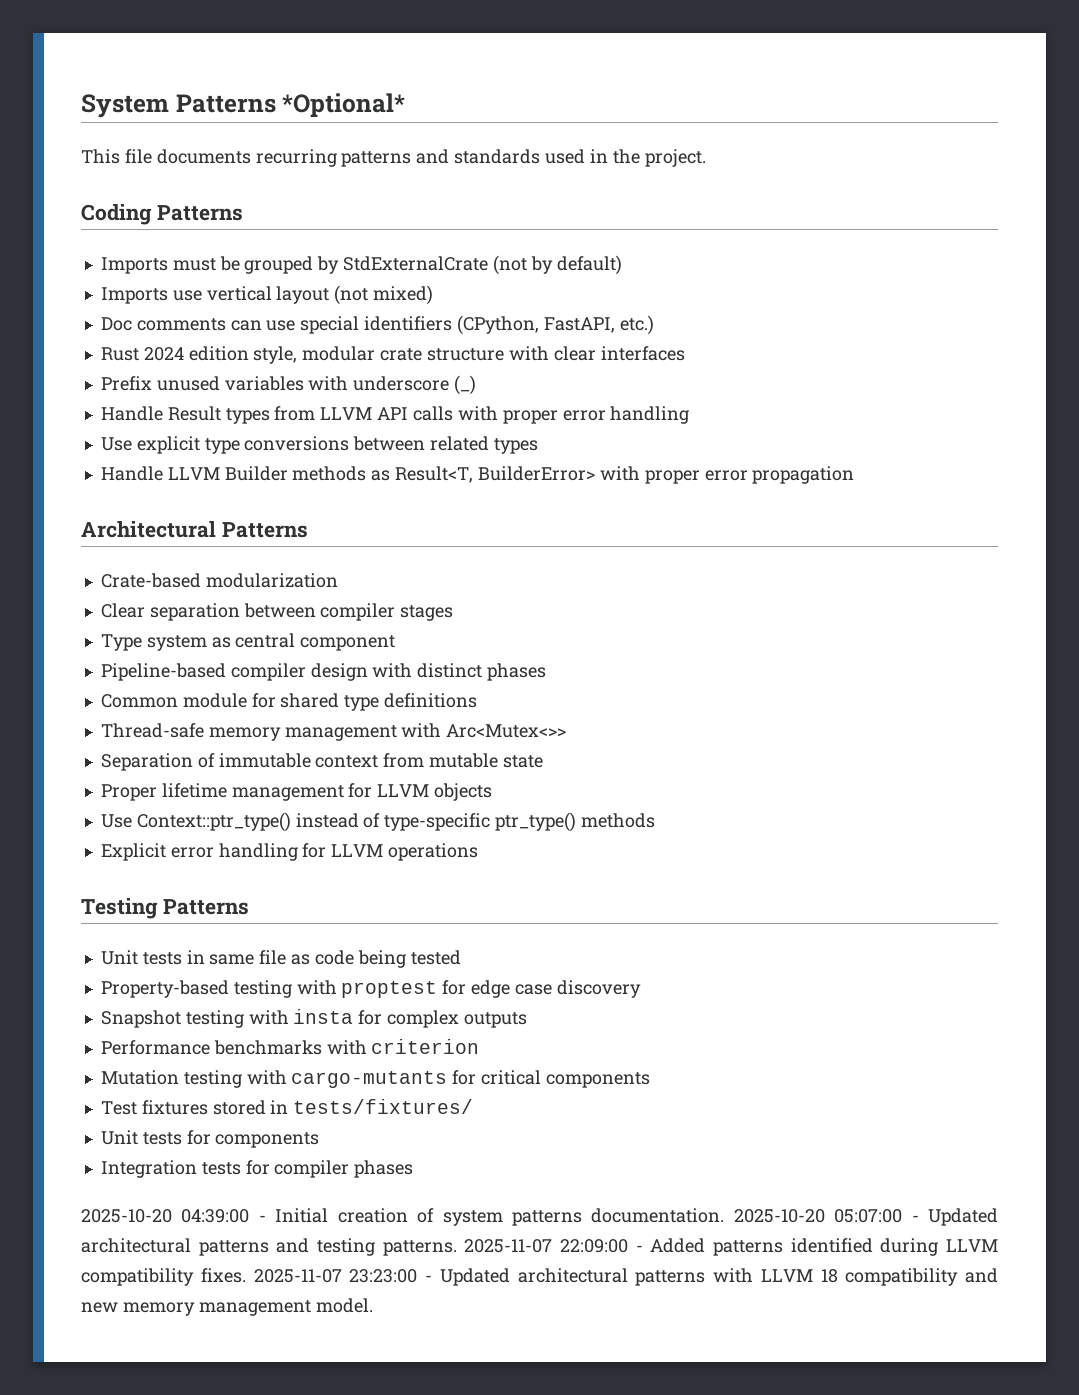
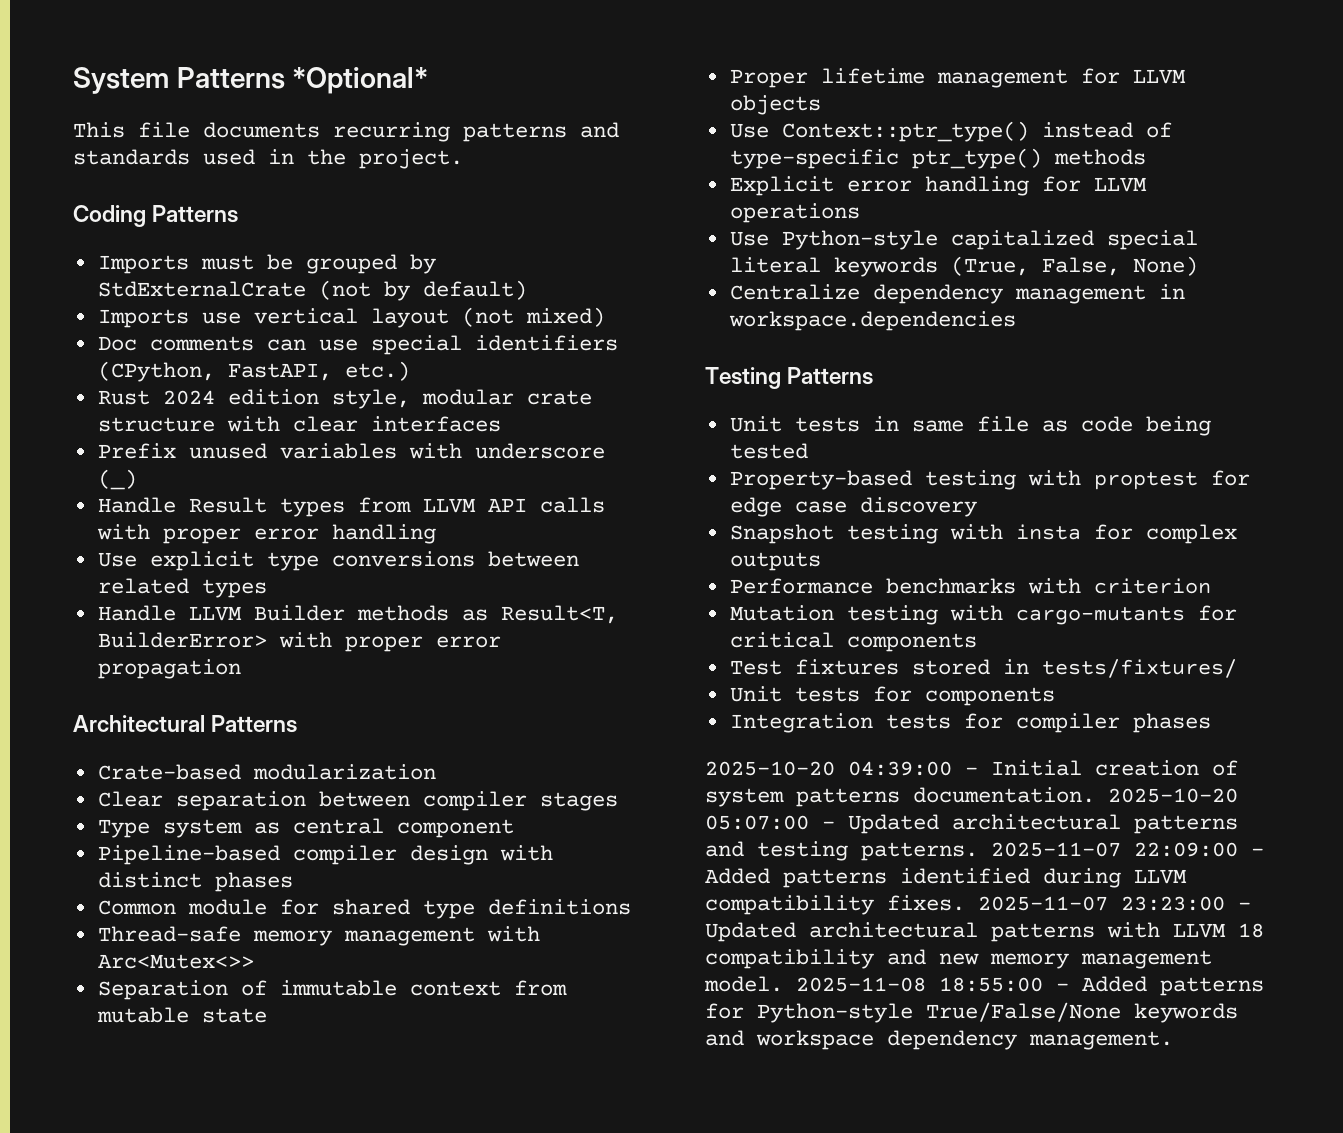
+ Use Python-style capitalized special literal keywords (True, False, None)
+ Centralize dependency management in workspace.dependencies
+ 2025-11-08 18:55:00 - Added patterns for Python-style True/False/None keywords and workspace dependency management.

